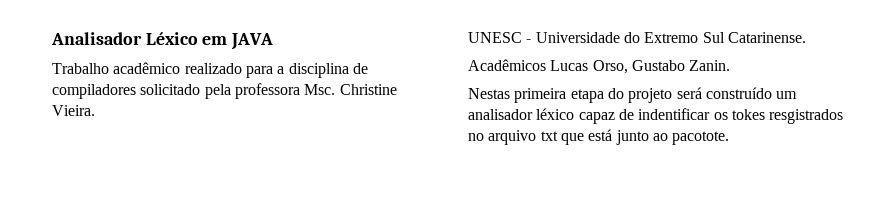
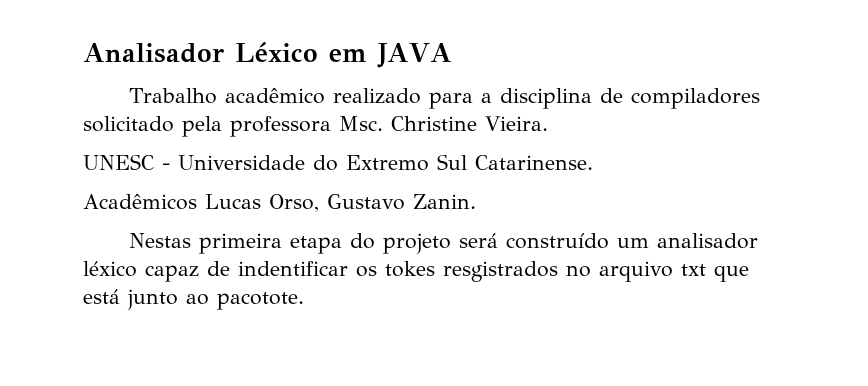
- Acadêmicos Lucas Orso, Gustabo Zanin.
+ Acadêmicos Lucas Orso, Gustavo Zanin.

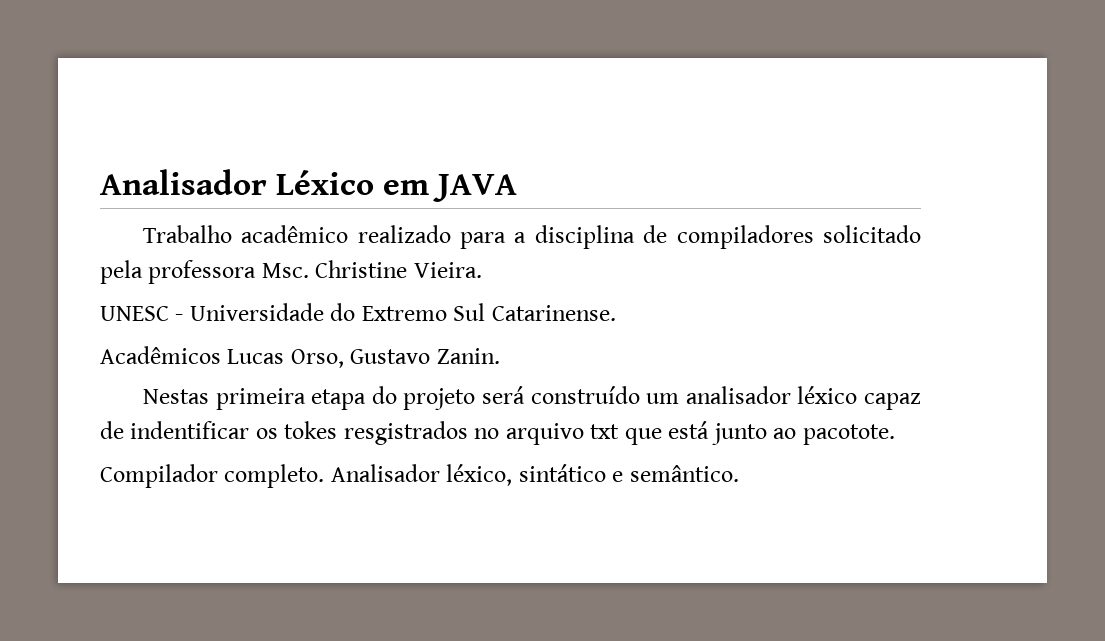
+ Compilador completo. Analisador léxico, sintático e semântico.

